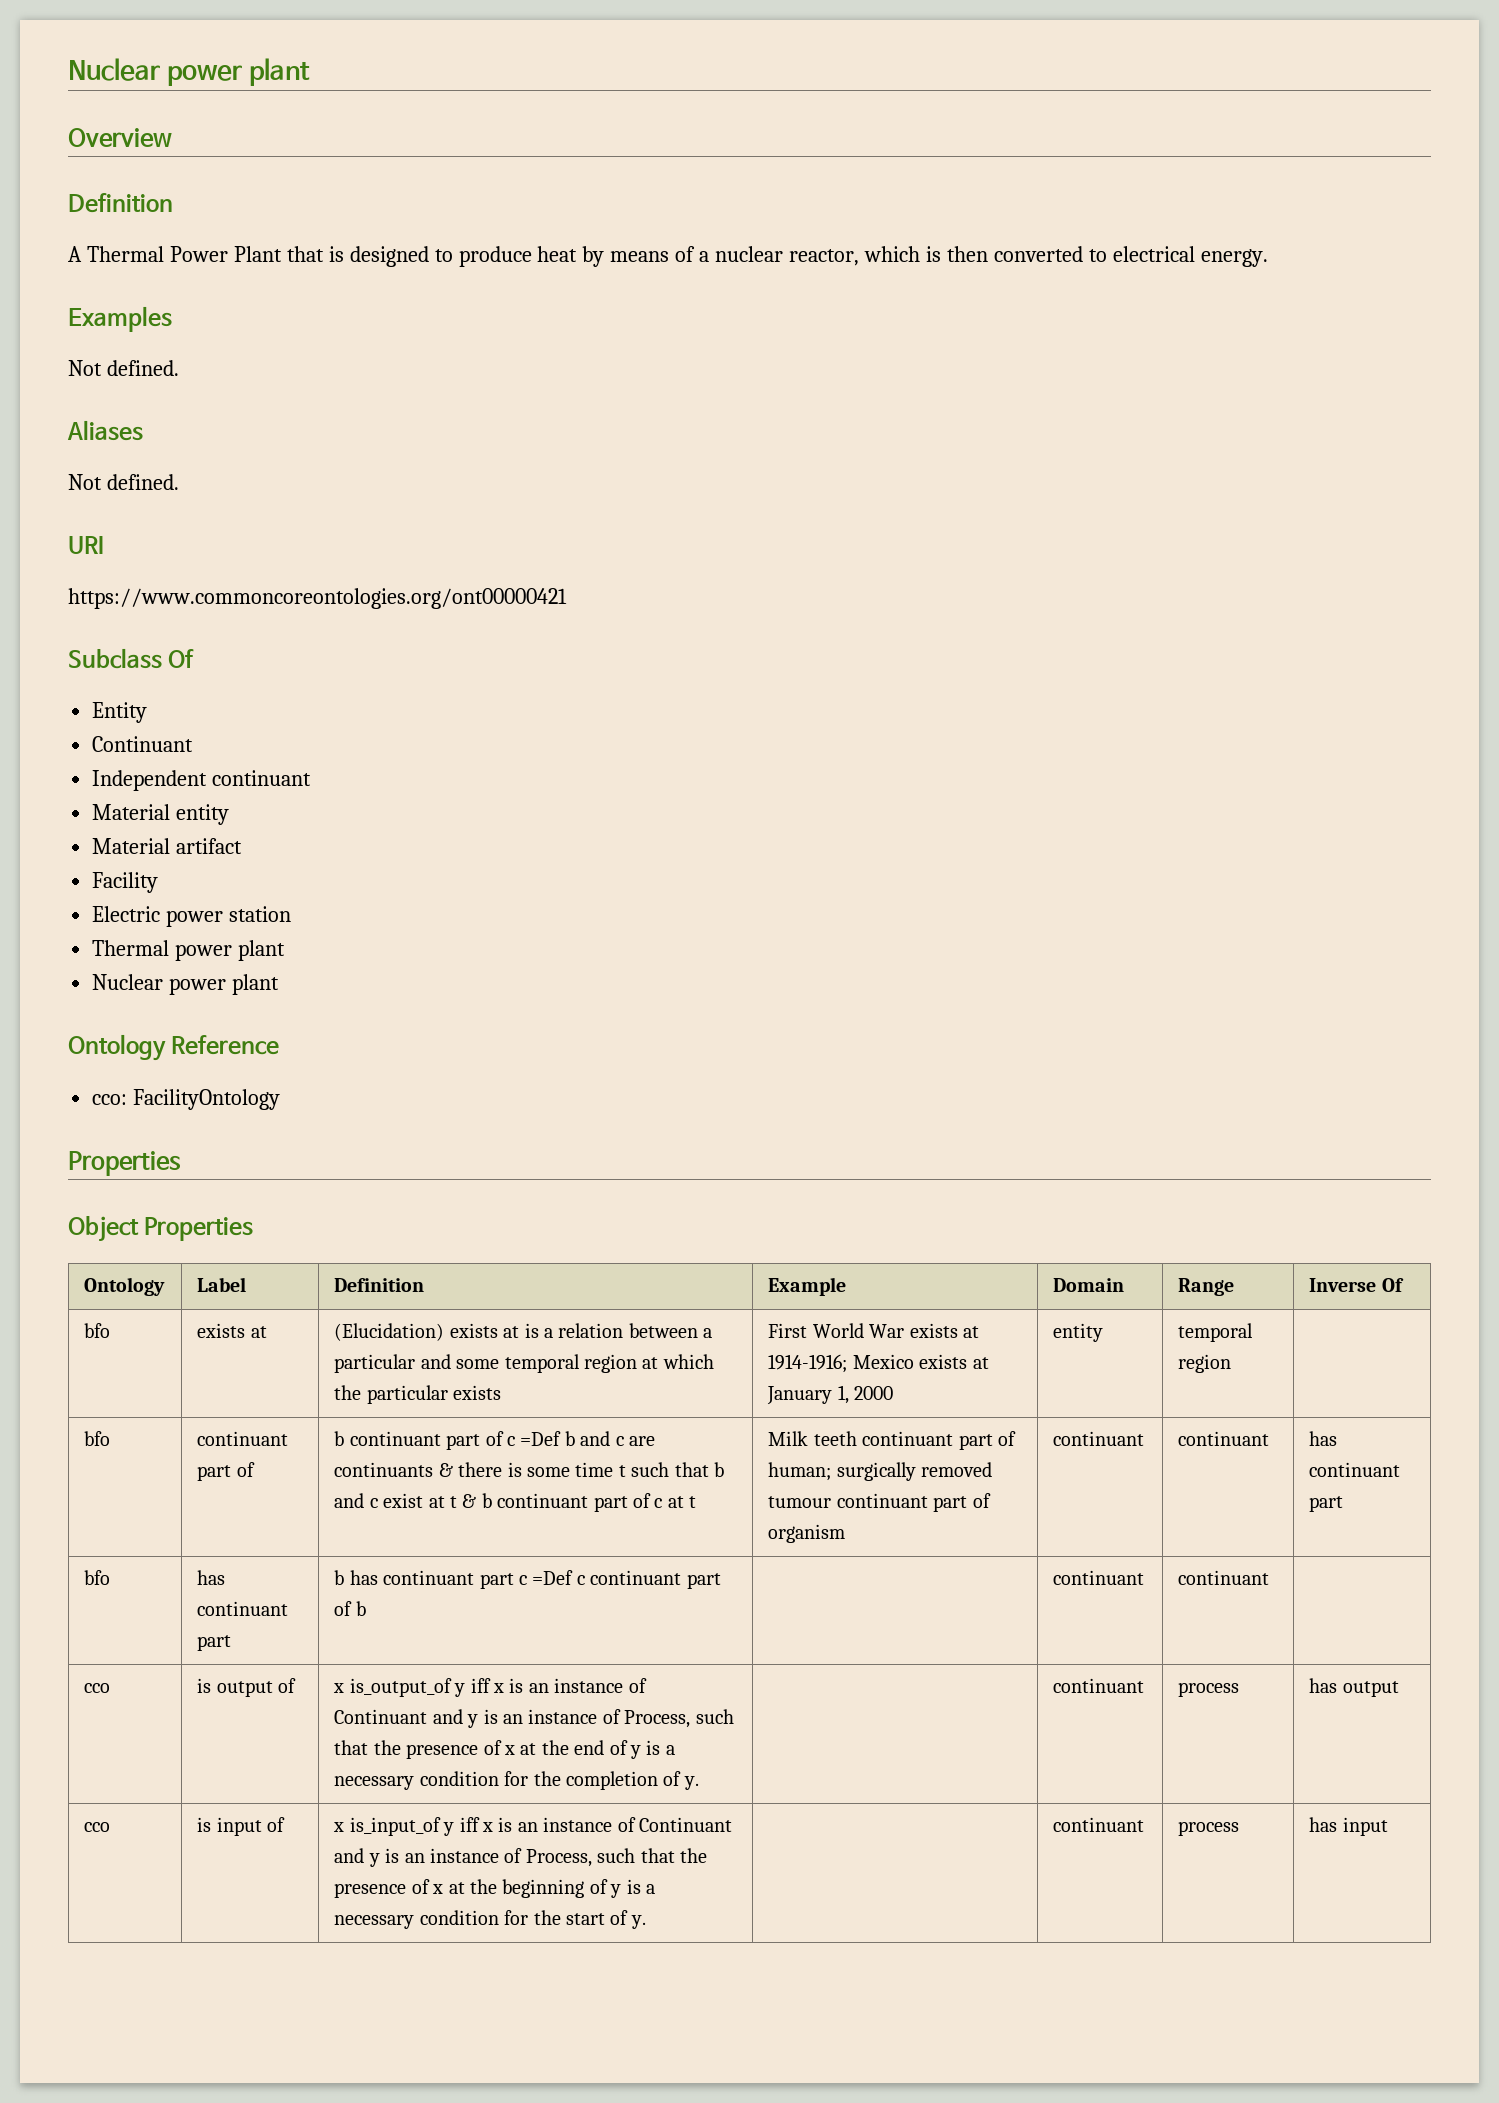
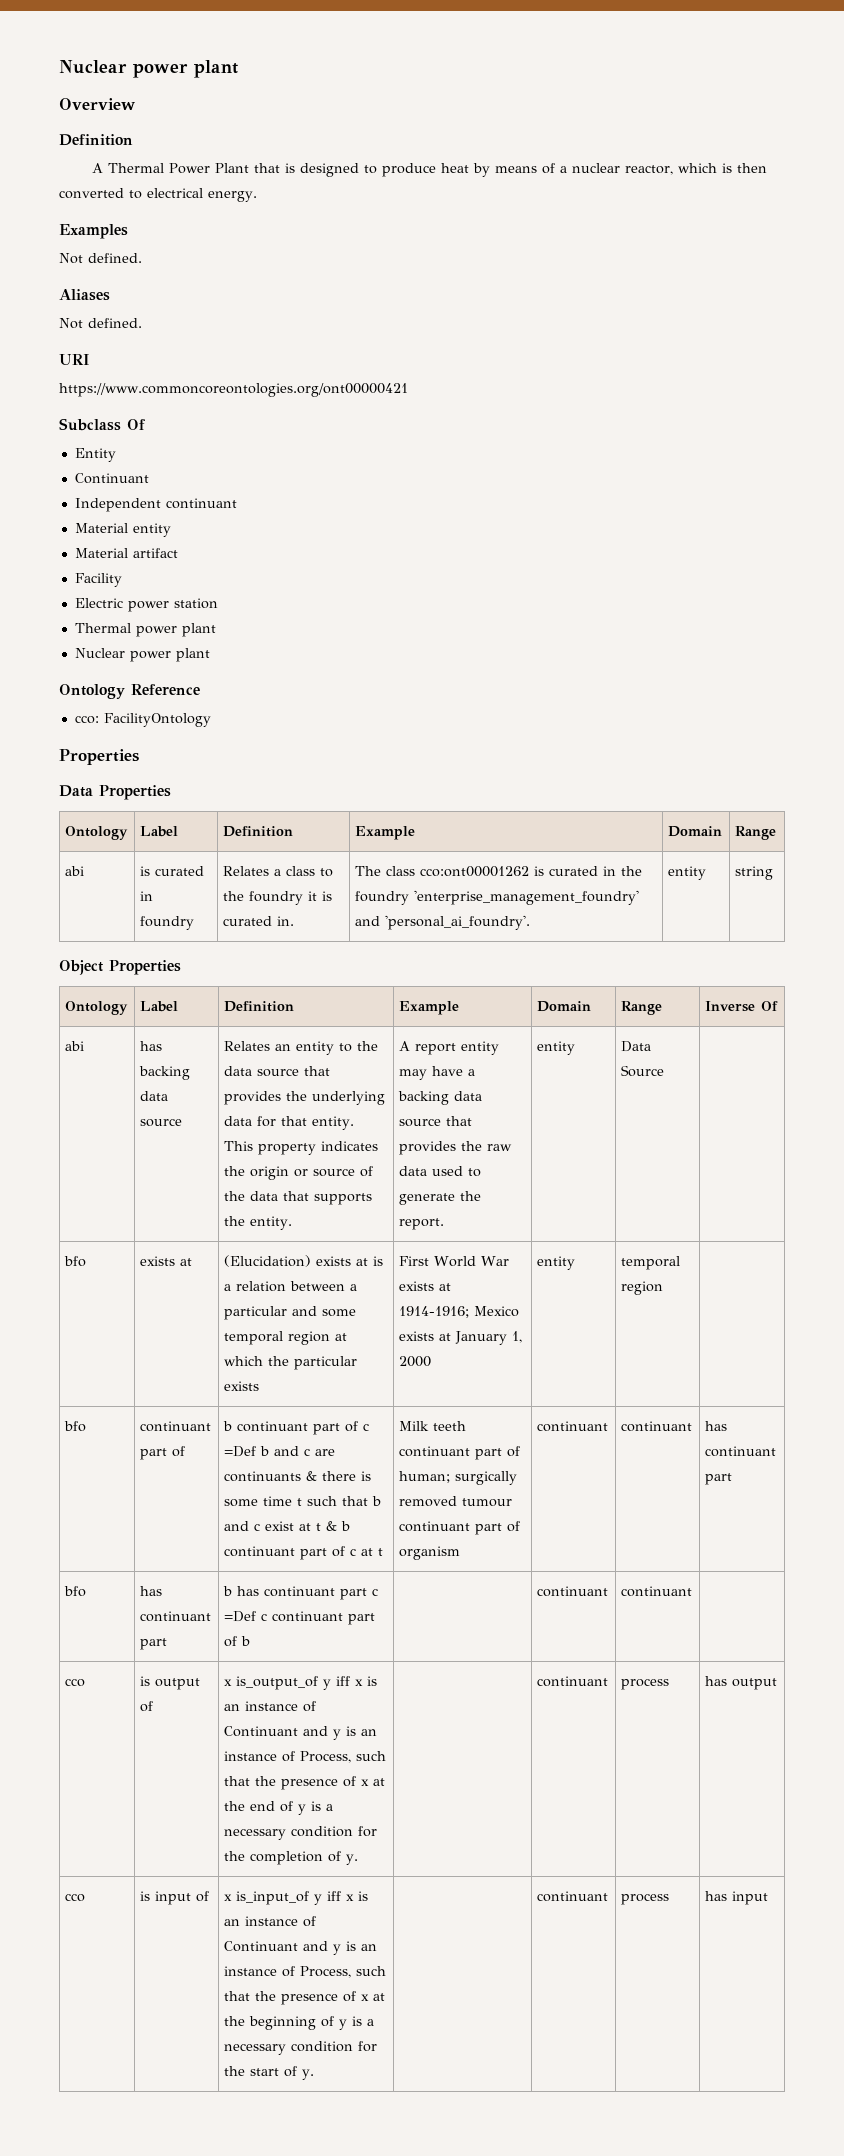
+ Data Properties
+ Ontology | Label | Definition | Example | Domain | Range
+ abi | is curated in foundry | Relates a class to the foundry it is curated in. | The class cco:ont00001262 is curated in the foundry 'enterprise_management_foundry' and 'personal_ai_foundry'. | entity | string
+ abi | has backing data source | Relates an entity to the data source that provides the underlying data for that entity. This property indicates the origin or source of the data that supports the entity. | A report entity may have a backing data source that provides the raw data used to generate the report. | entity | Data Source

